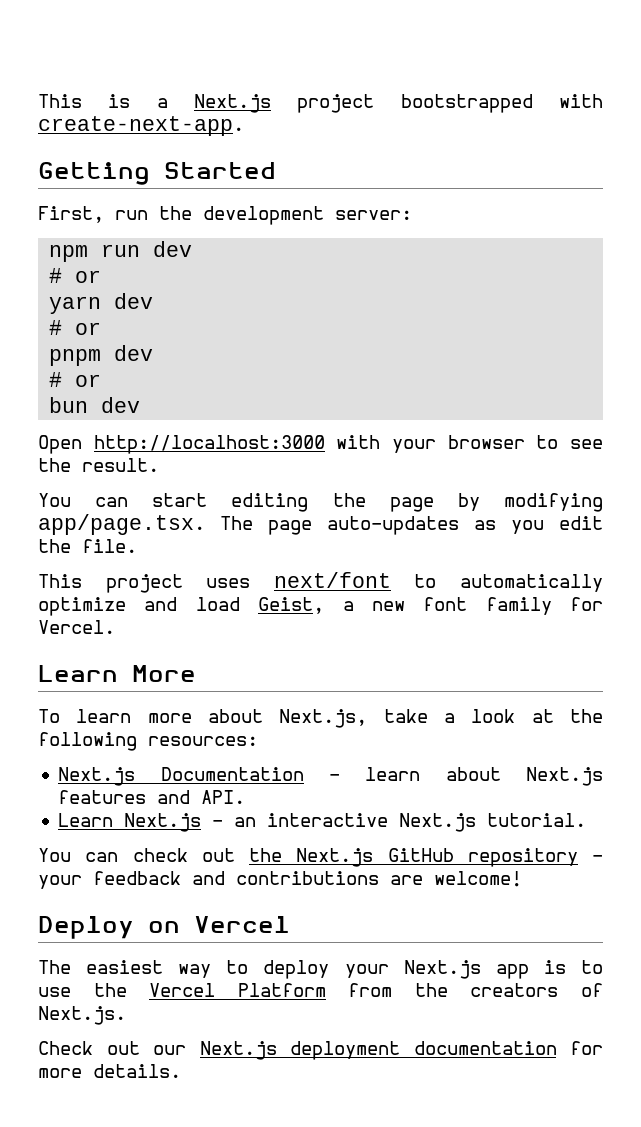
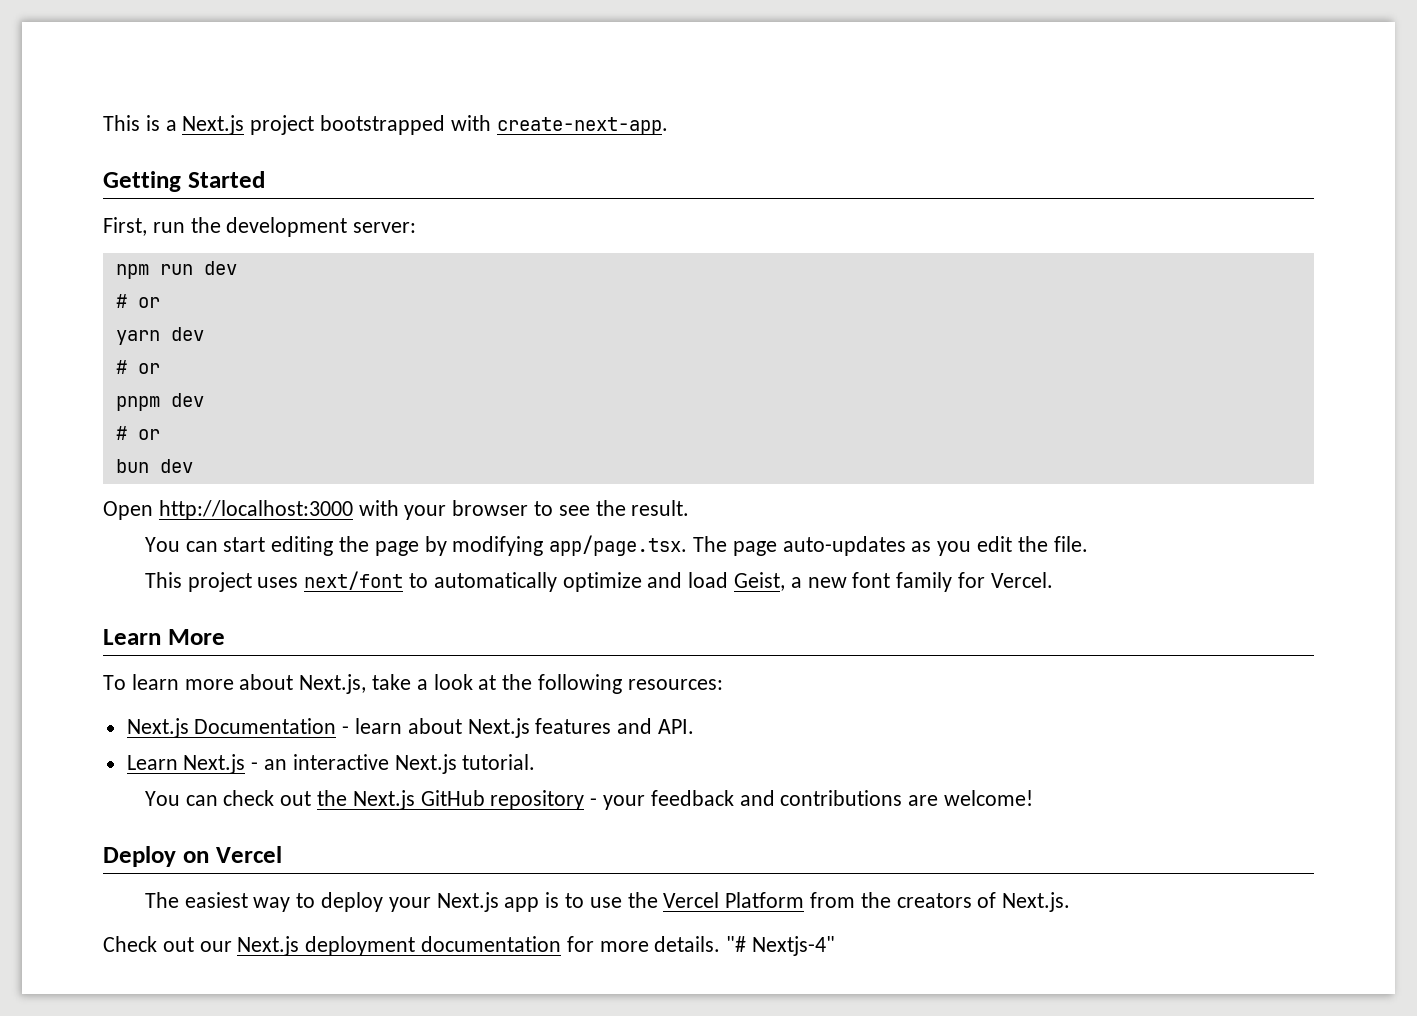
+ "# Nextjs-4"

